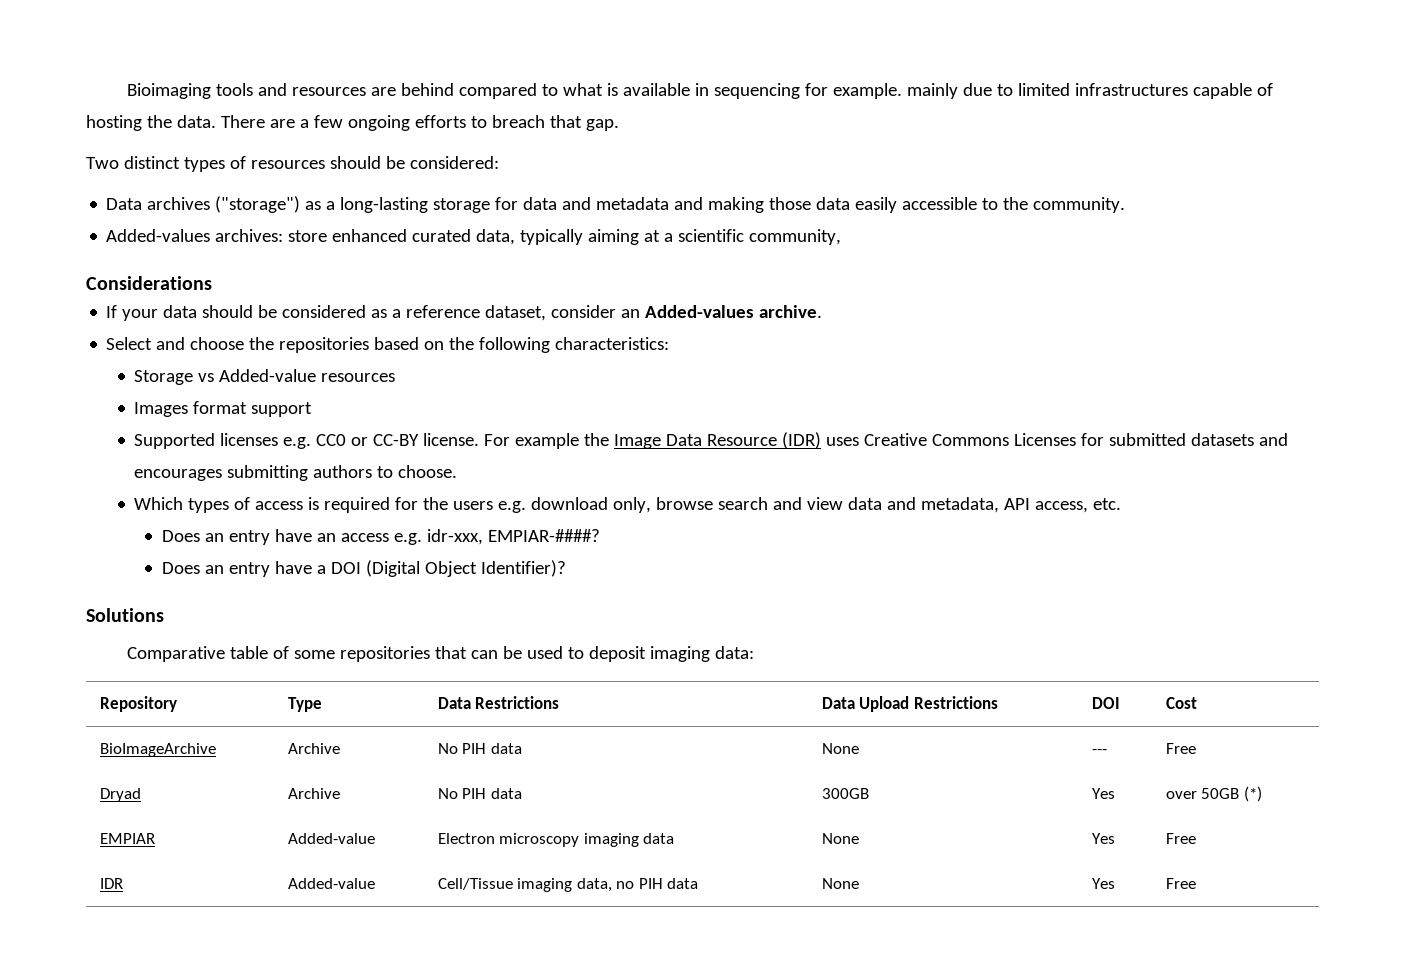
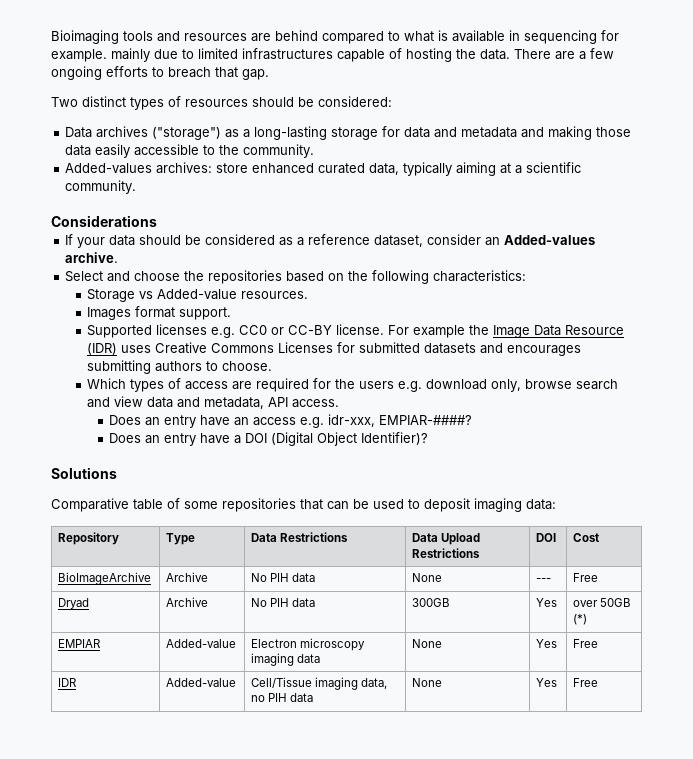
- Added-values archives: store enhanced curated data, typically aiming at a scientific community,
+ Added-values archives: store enhanced curated data, typically aiming at a scientific community.
- Storage vs Added-value resources
+ Storage vs Added-value resources.
- Images format support
+ Images format support.
- Which types of access is required for the users e.g. download only, browse search and view data and metadata, API access, etc.
+ Which types of access are required for the users e.g. download only, browse search and view data and metadata, API access.

